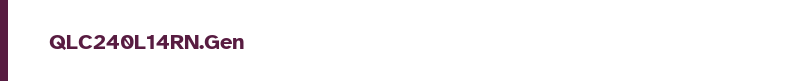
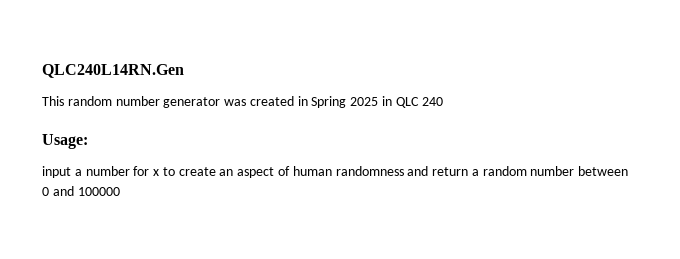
+ This random number generator was created in Spring 2025 in QLC 240
+ Usage:
+ input a number for x to create an aspect of human randomness and return a random number between 0 and 100000

